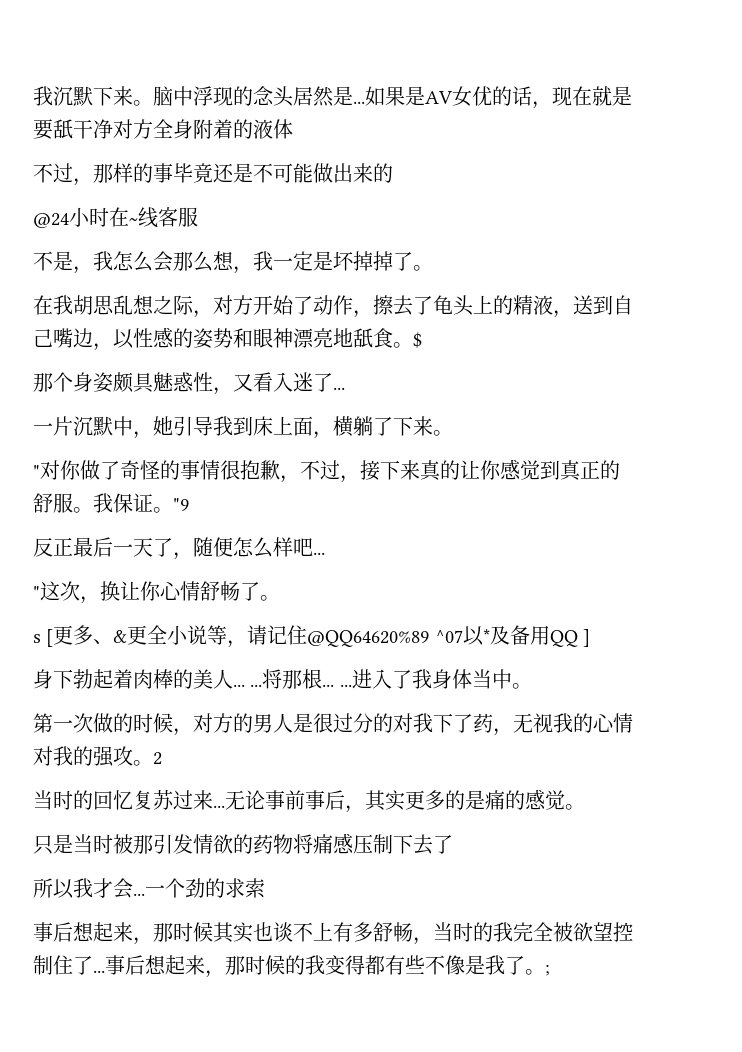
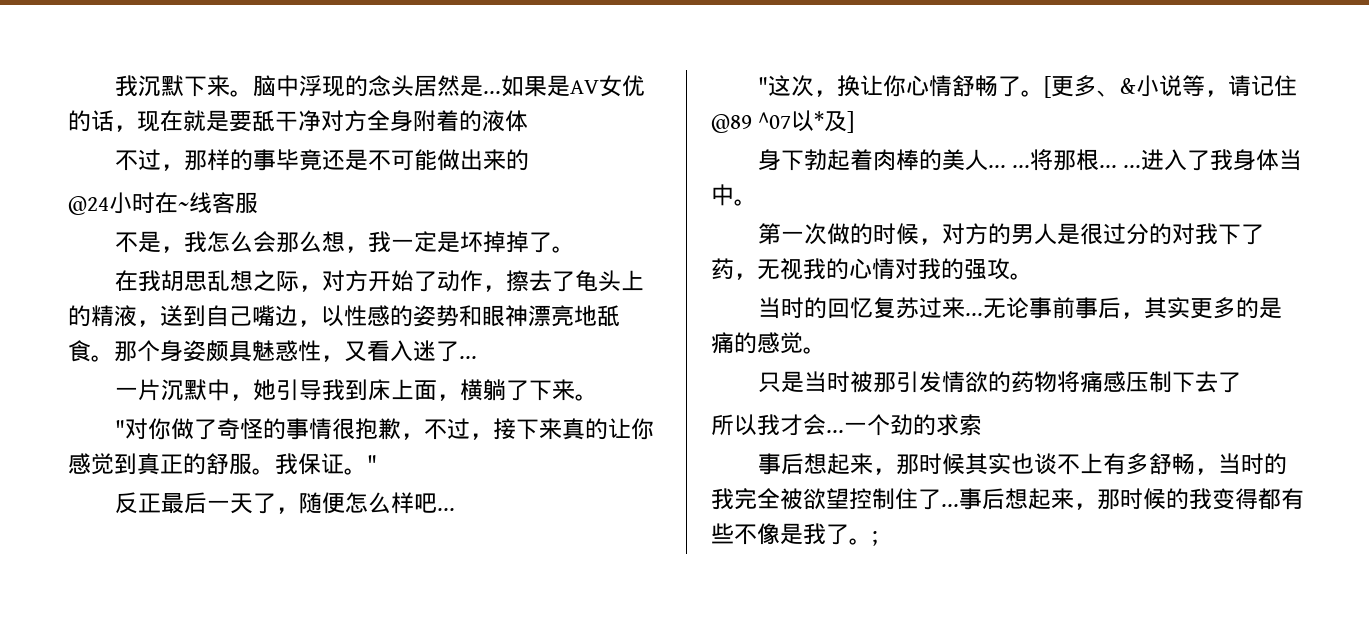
- 在我胡思乱想之际，对方开始了动作，擦去了龟头上的精液，送到自己嘴边，以性感的姿势和眼神漂亮地舐食。$
- 那个身姿颇具魅惑性，又看入迷了...
+ 在我胡思乱想之际，对方开始了动作，擦去了龟头上的精液，送到自己嘴边，以性感的姿势和眼神漂亮地舐食。那个身姿颇具魅惑性，又看入迷了...
- 我保证。"9
+ 我保证。"
- "这次，换让你心情舒畅了。
- s [更多、&更全小说等，请记住@QQ64620%89 ^07以*及备用QQ ]
+ "这次，换让你心情舒畅了。[更多、&小说等，请记住@89 ^07以*及]
- 2

